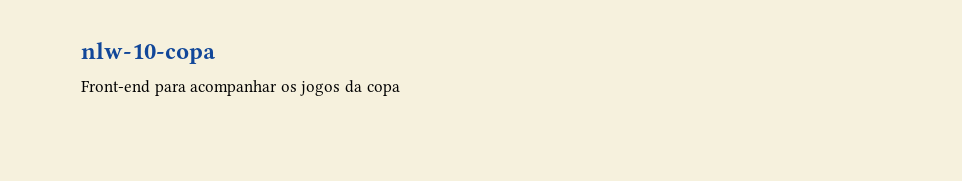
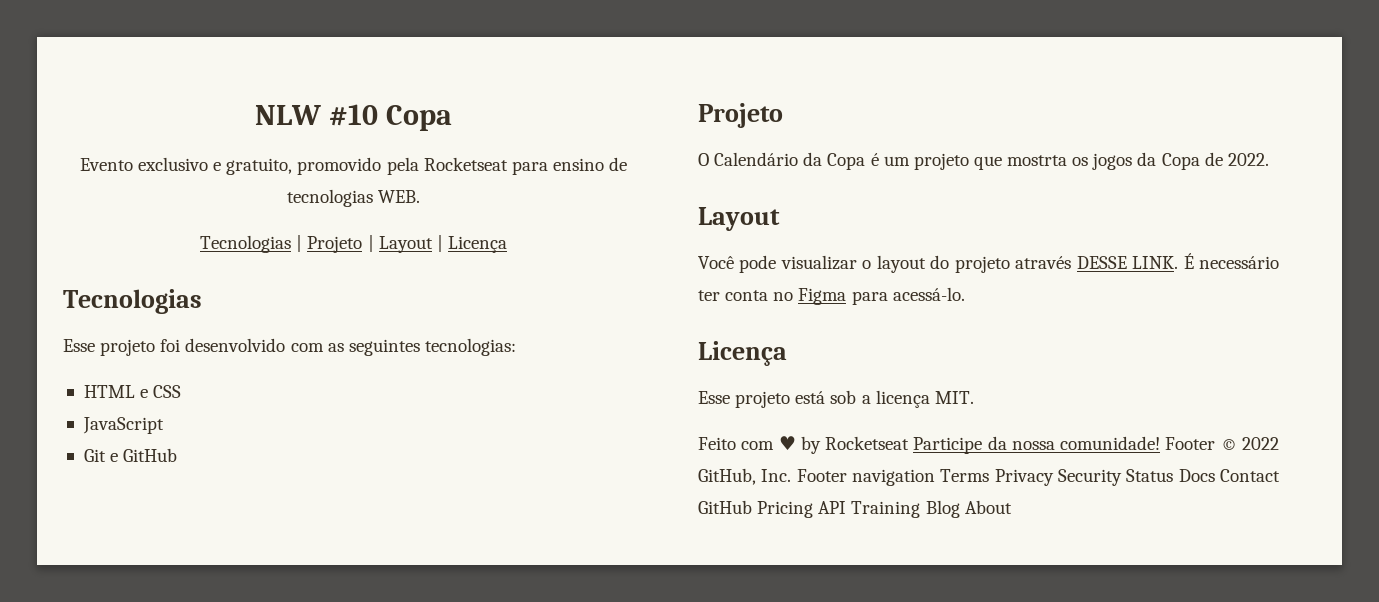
- nlw-10-copa
- Front-end para acompanhar os jogos da copa
+ NLW #10 Copa
+ Evento exclusivo e gratuito, promovido pela Rocketseat para ensino de tecnologias WEB.
+ Tecnologias | Projeto | Layout | Licença
+ Tecnologias
+ Esse projeto foi desenvolvido com as seguintes tecnologias:
+ HTML e CSS
+ JavaScript
+ Git e GitHub
+ Projeto
+ O Calendário da Copa é um projeto que mostrta os jogos da Copa de 2022.
+ Layout
+ Você pode visualizar o layout do projeto através DESSE LINK. É necessário ter conta no Figma para acessá-lo.
+ Licença
+ Esse projeto está sob a licença MIT.
+ Feito com ♥ by Rocketseat Participe da nossa comunidade! Footer © 2022 GitHub, Inc. Footer navigation Terms Privacy Security Status Docs Contact GitHub Pricing API Training Blog About

